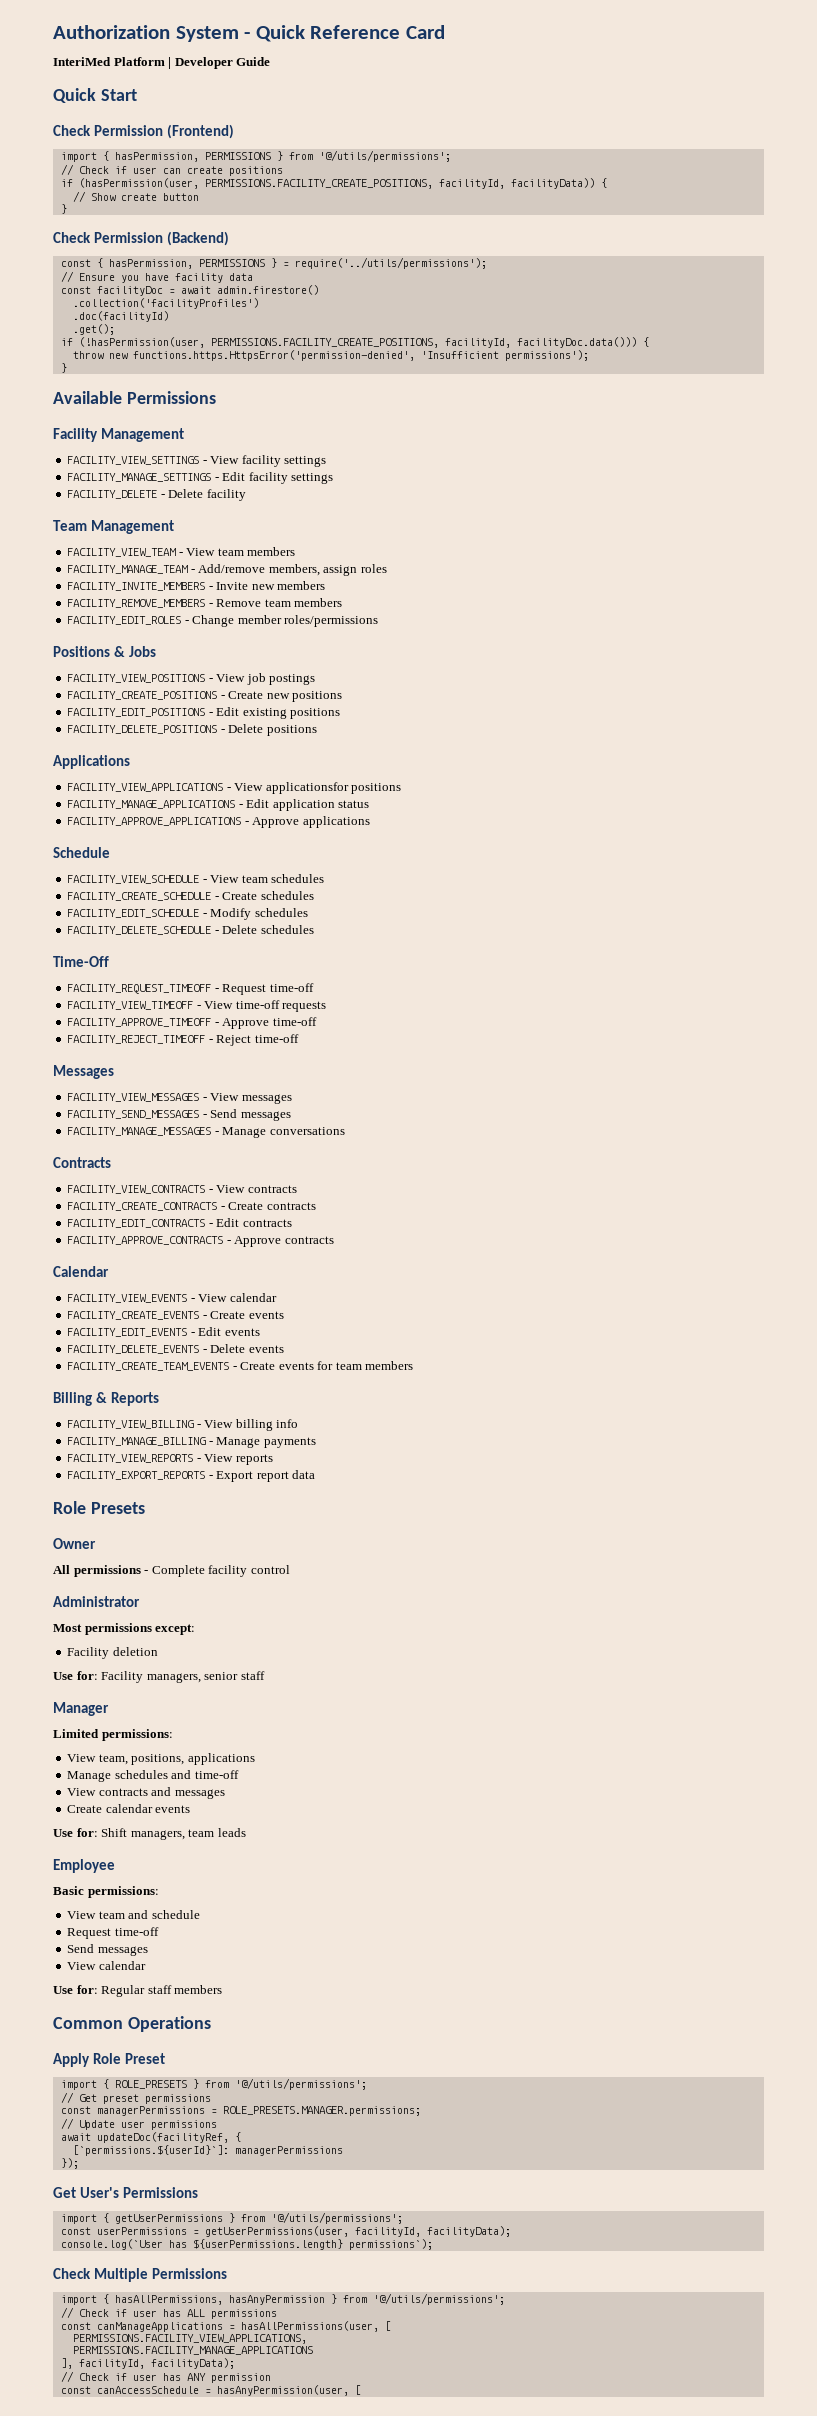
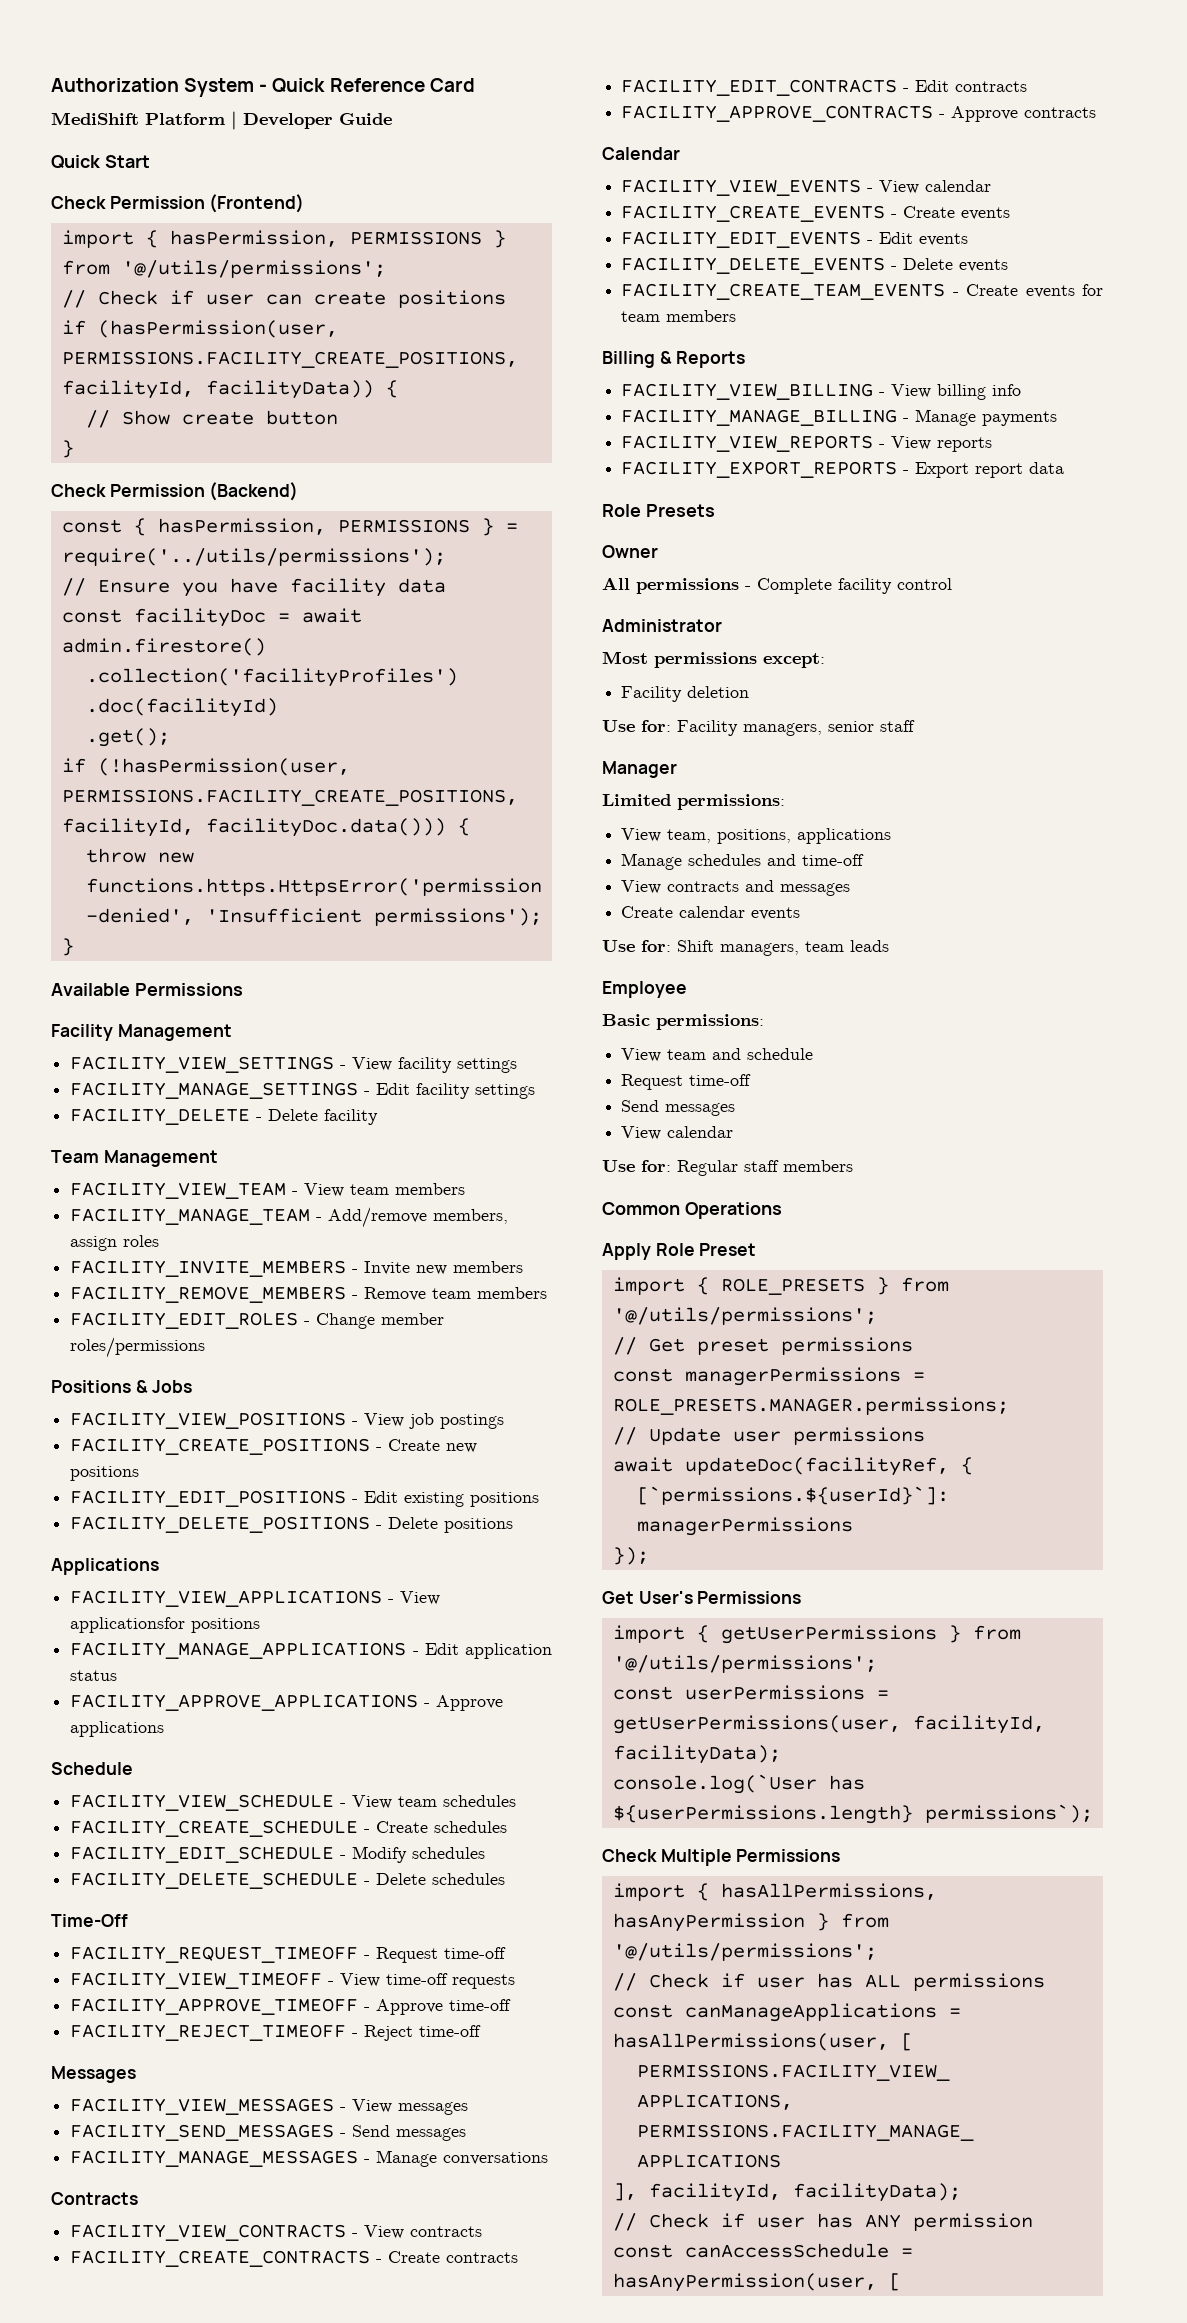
- InteriMed Platform | Developer Guide
+ MediShift Platform | Developer Guide

